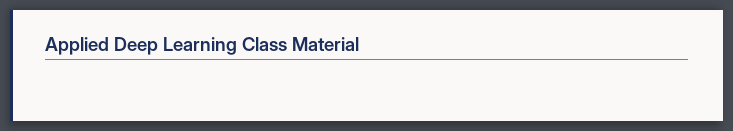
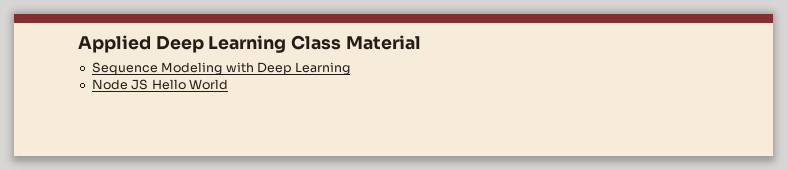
+ Sequence Modeling with Deep Learning
+ Node JS Hello World

